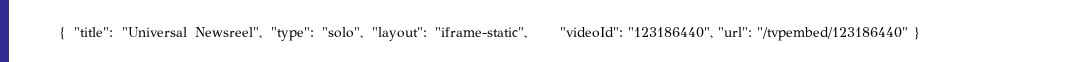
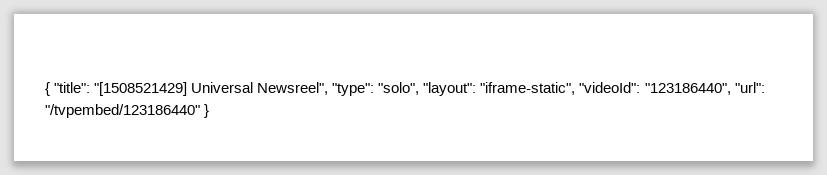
- { "title": "Universal Newsreel", "type": "solo", "layout": "iframe-static", "videoId": "123186440", "url": "/tvpembed/123186440" }
+ { "title": "[1508521429] Universal Newsreel", "type": "solo", "layout": "iframe-static", "videoId": "123186440", "url": "/tvpembed/123186440" }

